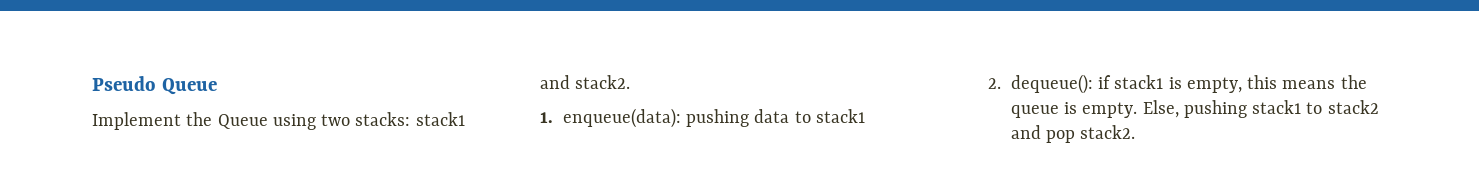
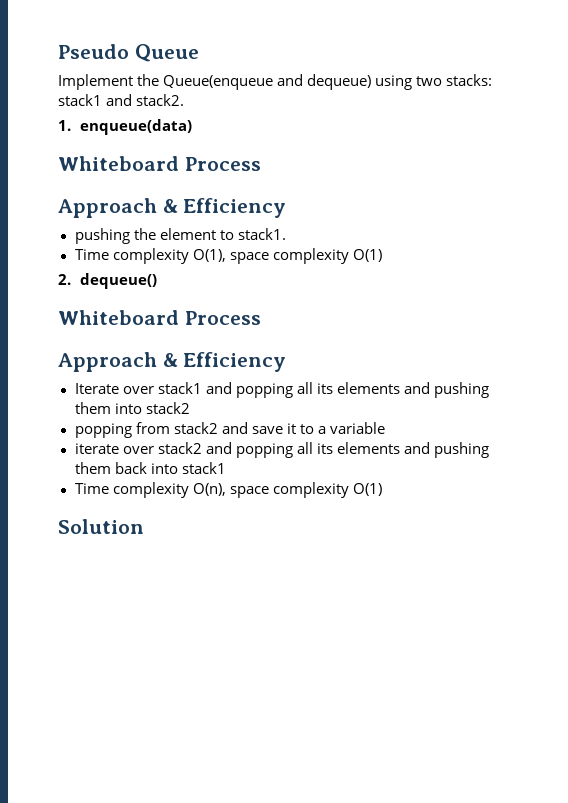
- Implement the Queue using two stacks: stack1 and stack2.
+ Implement the Queue(enqueue and dequeue) using two stacks: stack1 and stack2.
- 1. enqueue(data): pushing data to stack1
- 2. dequeue(): if stack1 is empty, this means the queue is empty. Else, pushing stack1 to stack2 and pop stack2.
+ 1. enqueue(data)
+ Whiteboard Process
+ Approach & Efficiency
+ pushing the element to stack1.
+ Time complexity O(1), space complexity O(1)
+ 2. dequeue()
+ Whiteboard Process
+ Approach & Efficiency
+ Iterate over stack1 and popping all its elements and pushing them into stack2
+ popping from stack2 and save it to a variable
+ iterate over stack2 and popping all its elements and pushing them back into stack1
+ Time complexity O(n), space complexity O(1)
+ Solution

